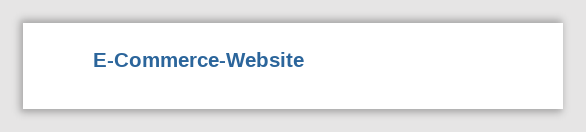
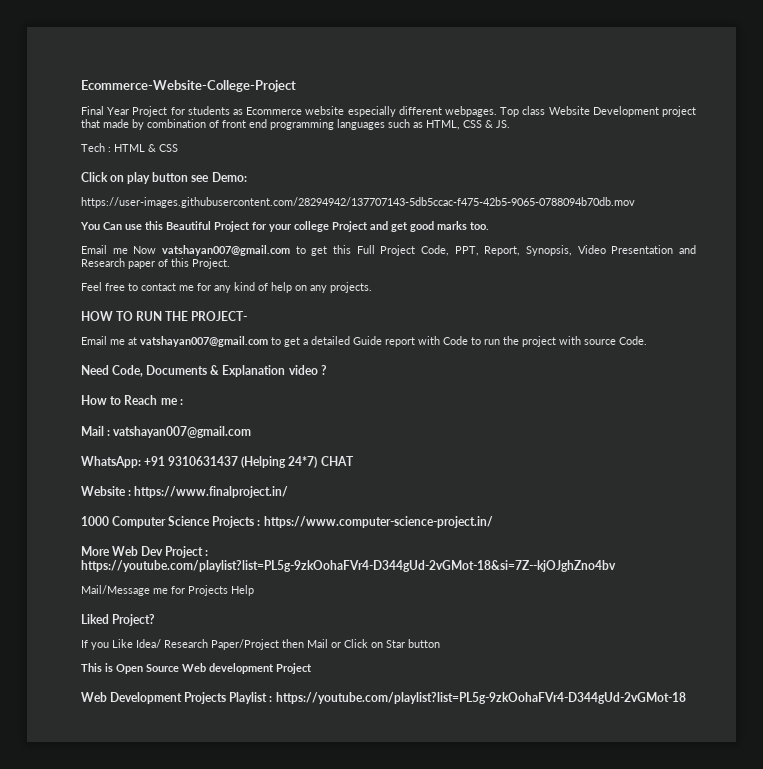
- E-Commerce-Website
+ Ecommerce-Website-College-Project
+ Final Year Project for students as Ecommerce website especially different webpages. Top class Website Development project that made by combination of front end programming languages such as HTML, CSS & JS.
+ Tech : HTML & CSS
+ Click on play button see Demo:
+ https://user-images.githubusercontent.com/28294942/137707143-5db5ccac-f475-42b5-9065-0788094b70db.mov
+ You Can use this Beautiful Project for your college Project and get good marks too.
+ Email me Now vatshayan007@gmail.com to get this Full Project Code, PPT, Report, Synopsis, Video Presentation and Research paper of this Project.
+ Feel free to contact me for any kind of help on any projects.
+ HOW TO RUN THE PROJECT-
+ Email me at vatshayan007@gmail.com to get a detailed Guide report with Code to run the project with source Code.
+ Need Code, Documents & Explanation video ?
+ How to Reach me :
+ Mail : vatshayan007@gmail.com
+ WhatsApp: +91 9310631437 (Helping 24*7) CHAT
+ Website : https://www.finalproject.in/
+ 1000 Computer Science Projects : https://www.computer-science-project.in/
+ More Web Dev Project : https://youtube.com/playlist?list=PL5g-9zkOohaFVr4-D344gUd-2vGMot-18&si=7Z--kjOJghZno4bv
+ Mail/Message me for Projects Help
+ Liked Project?
+ If you Like Idea/ Research Paper/Project then Mail or Click on Star button
+ This is Open Source Web development Project
+ Web Development Projects Playlist : https://youtube.com/playlist?list=PL5g-9zkOohaFVr4-D344gUd-2vGMot-18

